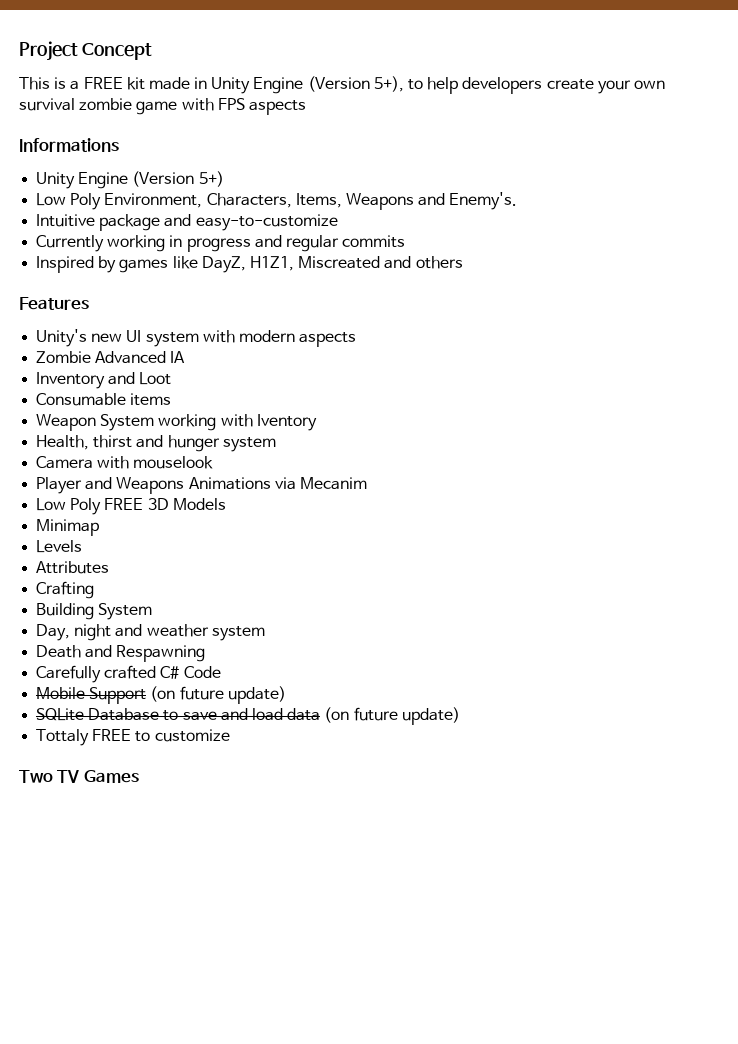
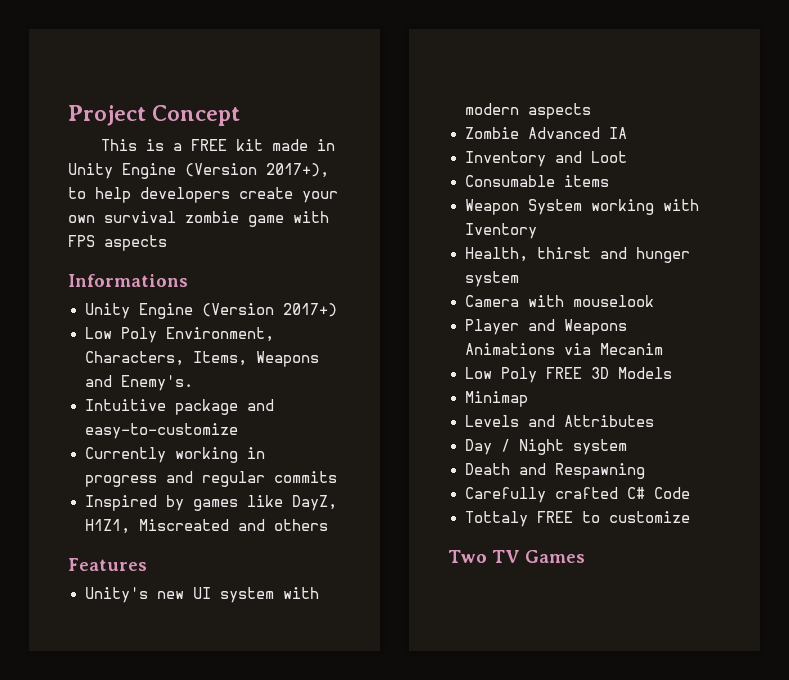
- This is a FREE kit made in Unity Engine (Version 5+), to help developers create your own survival zombie game with FPS aspects
+ This is a FREE kit made in Unity Engine (Version 2017+), to help developers create your own survival zombie game with FPS aspects
- Unity Engine (Version 5+)
+ Unity Engine (Version 2017+)
- Levels
- Attributes
+ Levels and Attributes
- Crafting
- Building System
- Day, night and weather system
+ Day / Night system
- Mobile Support (on future update)
- SQLite Database to save and load data (on future update)

